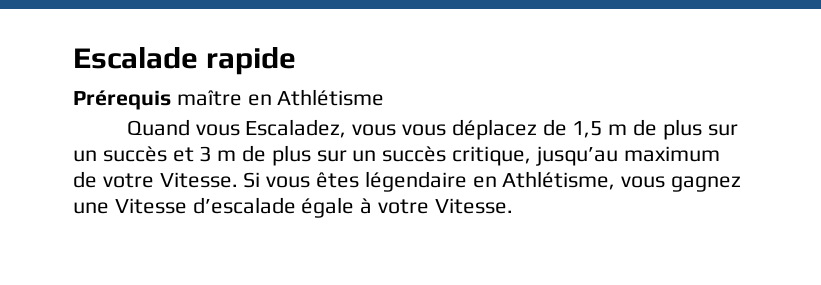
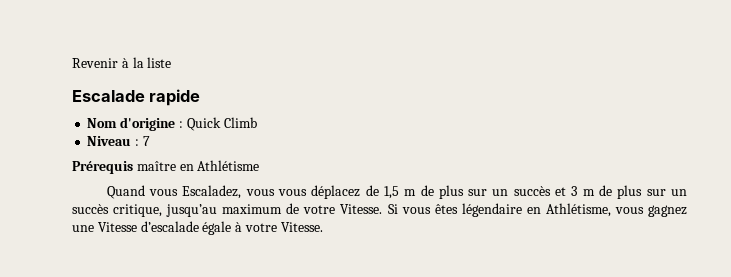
+ Revenir à la liste
  Escalade rapide
+ Nom d'origine : Quick Climb
+ Niveau : 7

